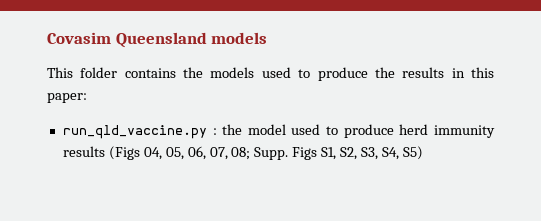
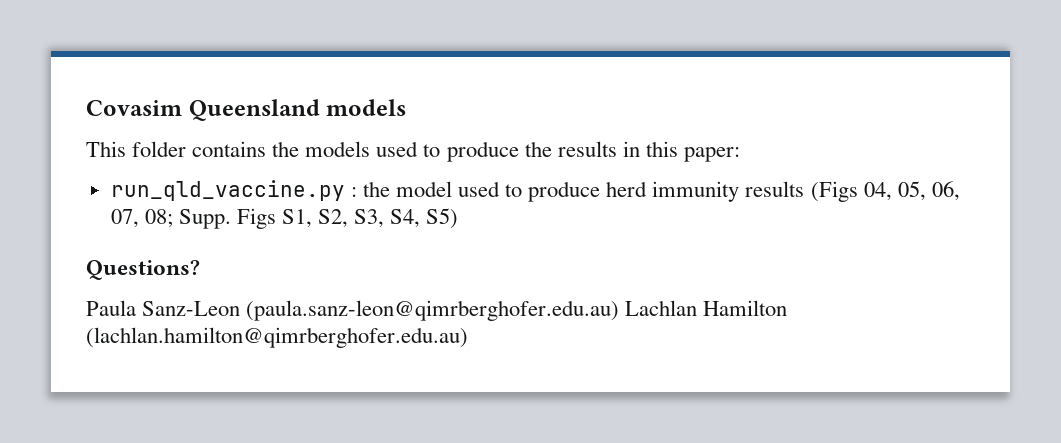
+ Questions?
+ Paula Sanz-Leon (paula.sanz-leon@qimrberghofer.edu.au) Lachlan Hamilton (lachlan.hamilton@qimrberghofer.edu.au)

